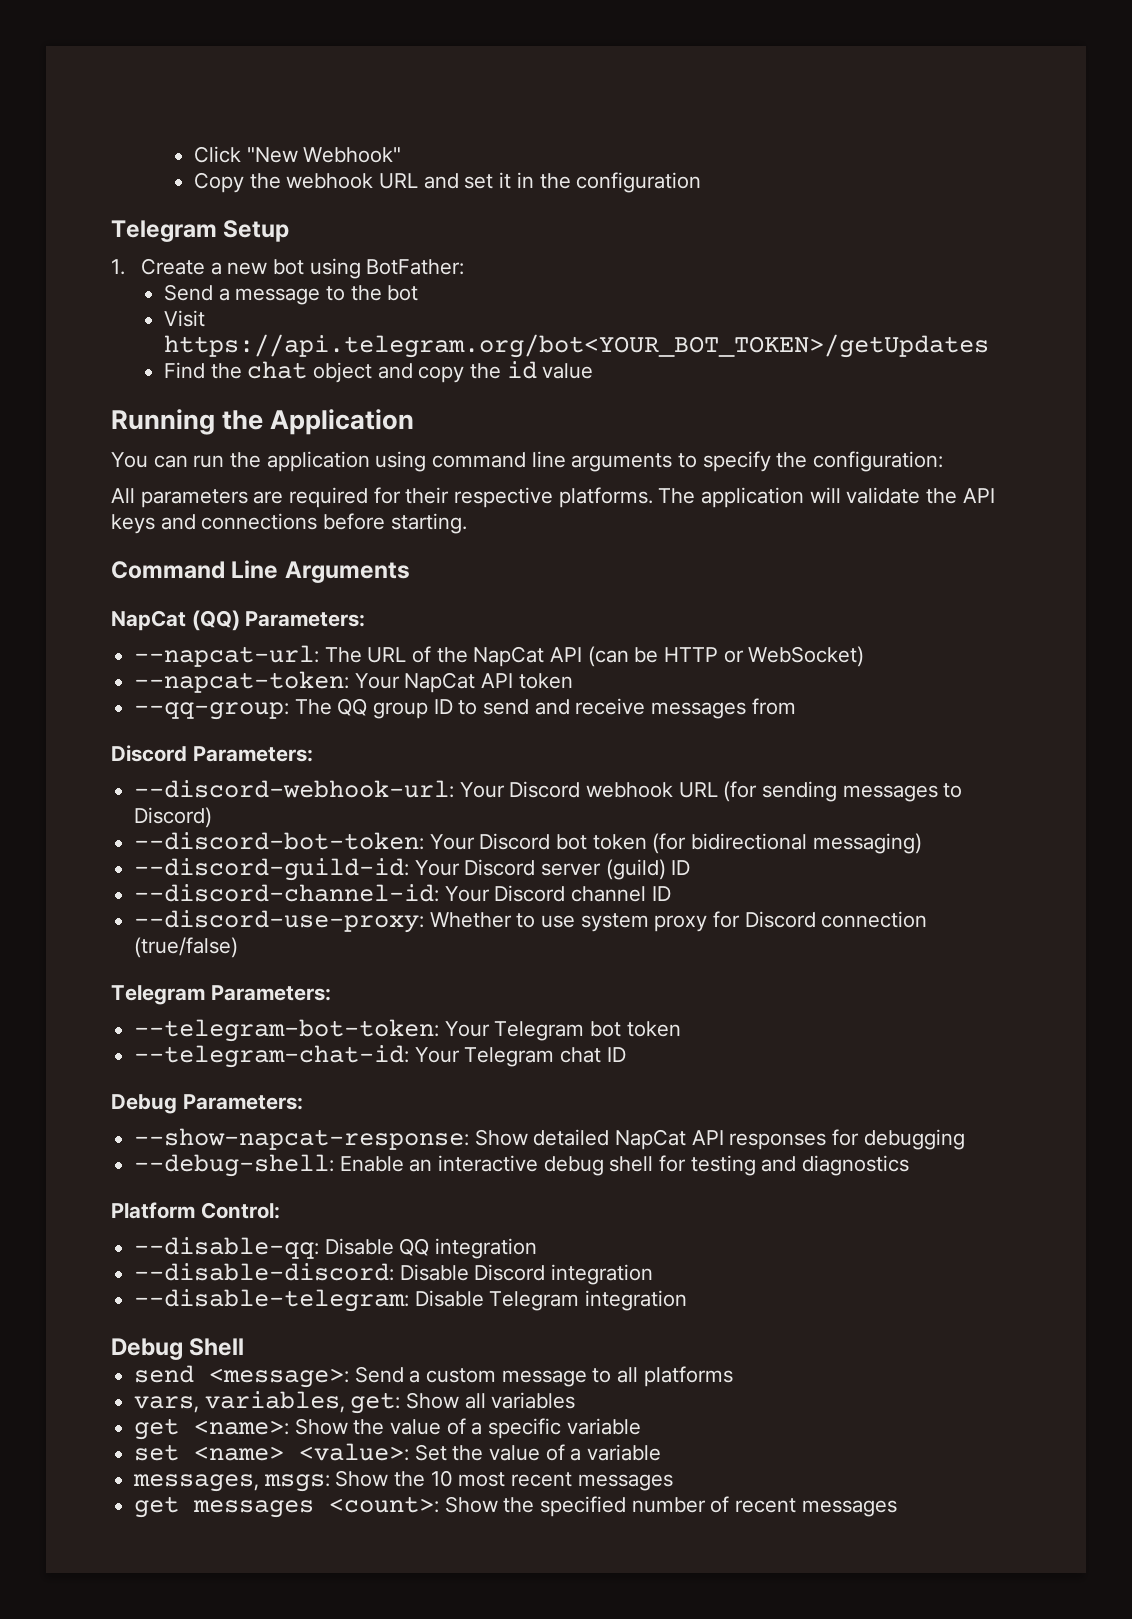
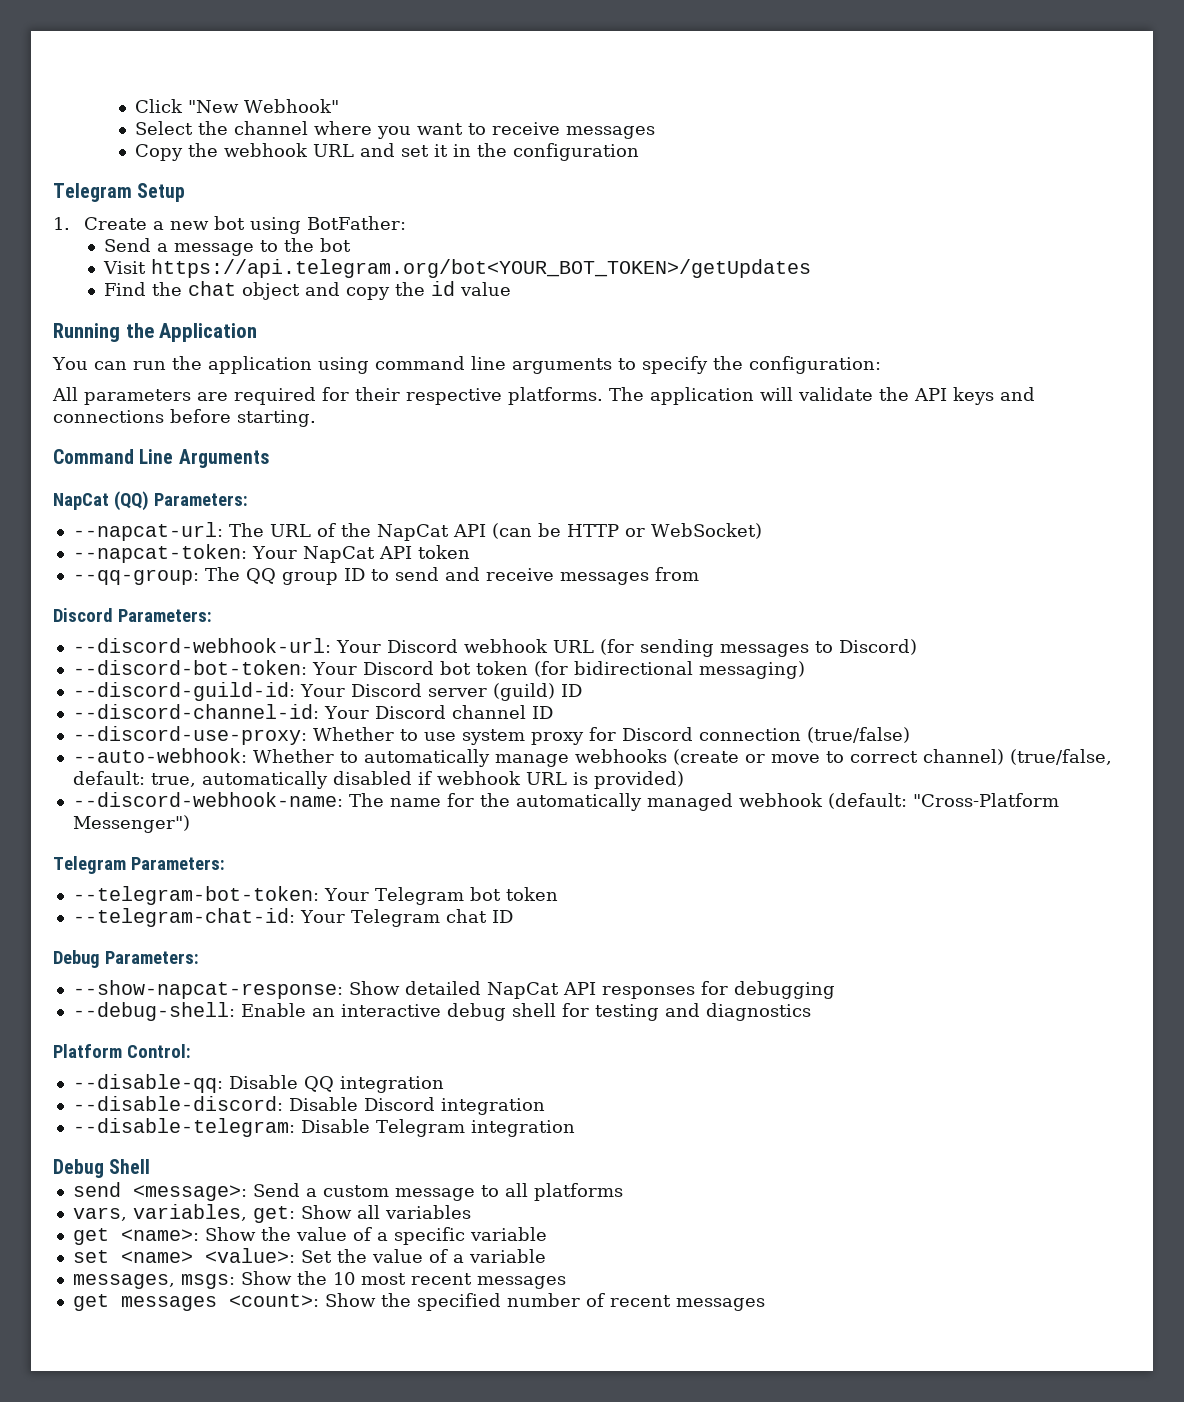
+ Select the channel where you want to receive messages
+ --auto-webhook: Whether to automatically manage webhooks (create or move to correct channel) (true/false, default: true, automatically disabled if webhook URL is provided)
+ --discord-webhook-name: The name for the automatically managed webhook (default: "Cross-Platform Messenger")

